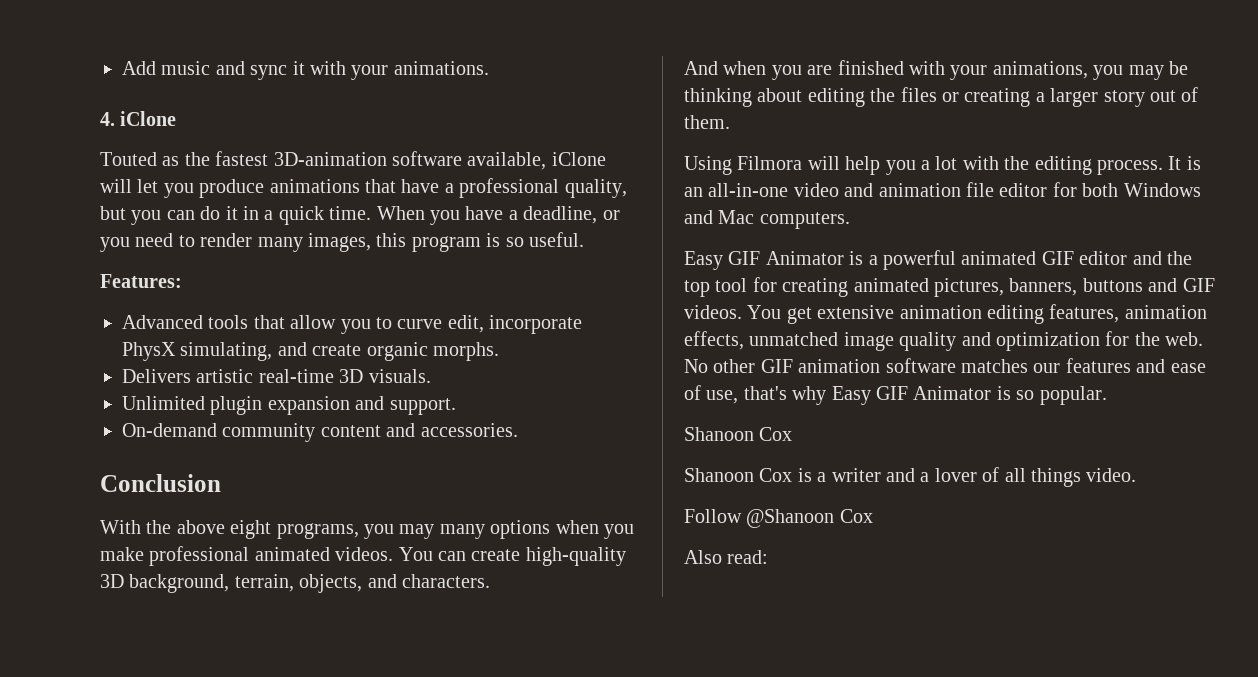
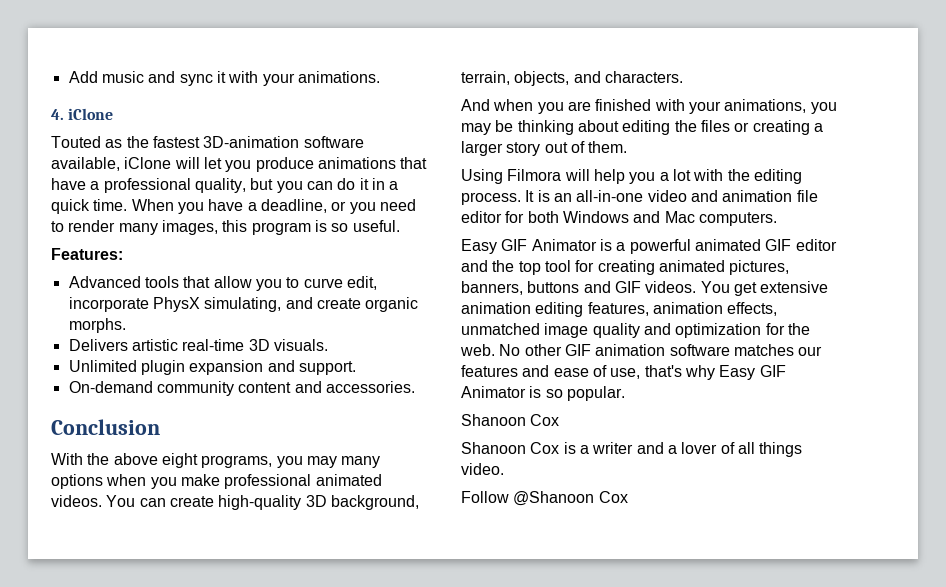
- Also read:

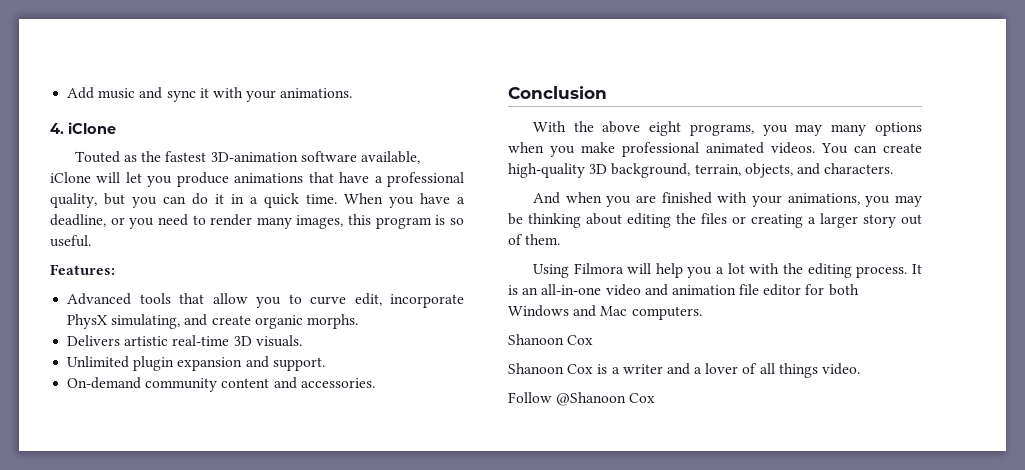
- Easy GIF Animator is a powerful animated GIF editor and the top tool for creating animated pictures, banners, buttons and GIF videos. You get extensive animation editing features, animation effects, unmatched image quality and optimization for the web. No other GIF animation software matches our features and ease of use, that's why Easy GIF Animator is so popular.

